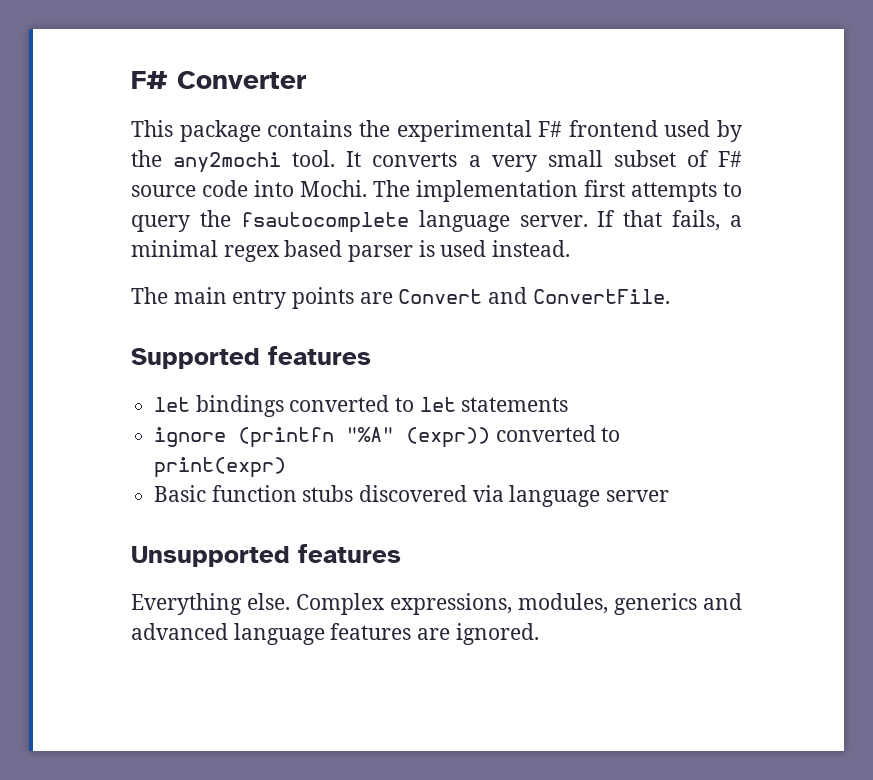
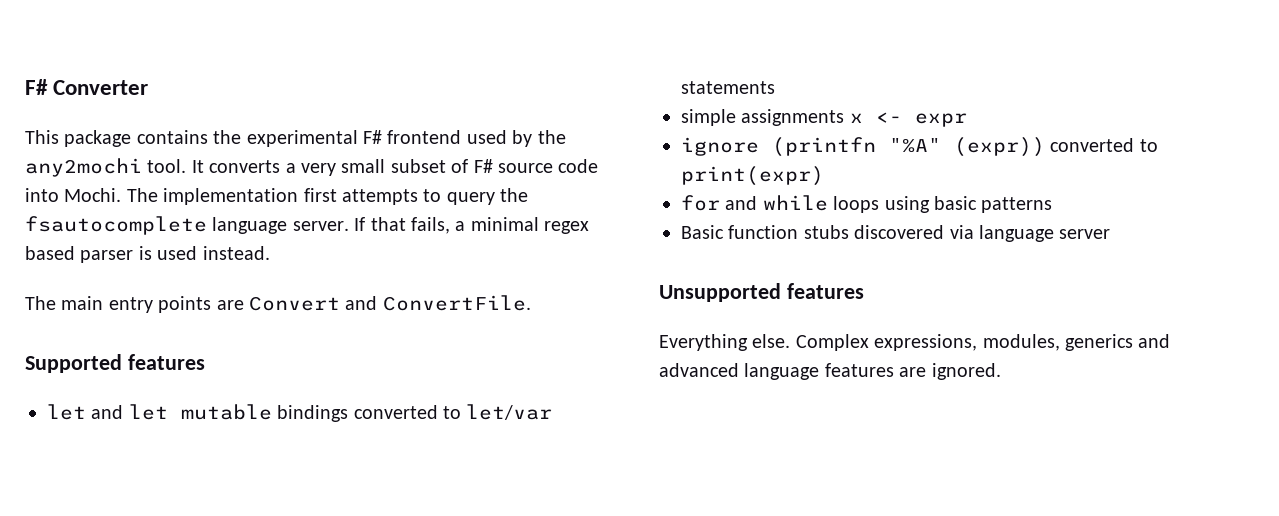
- let bindings converted to let statements
+ let and let mutable bindings converted to let/var statements
+ simple assignments x <- expr
+ for and while loops using basic patterns

